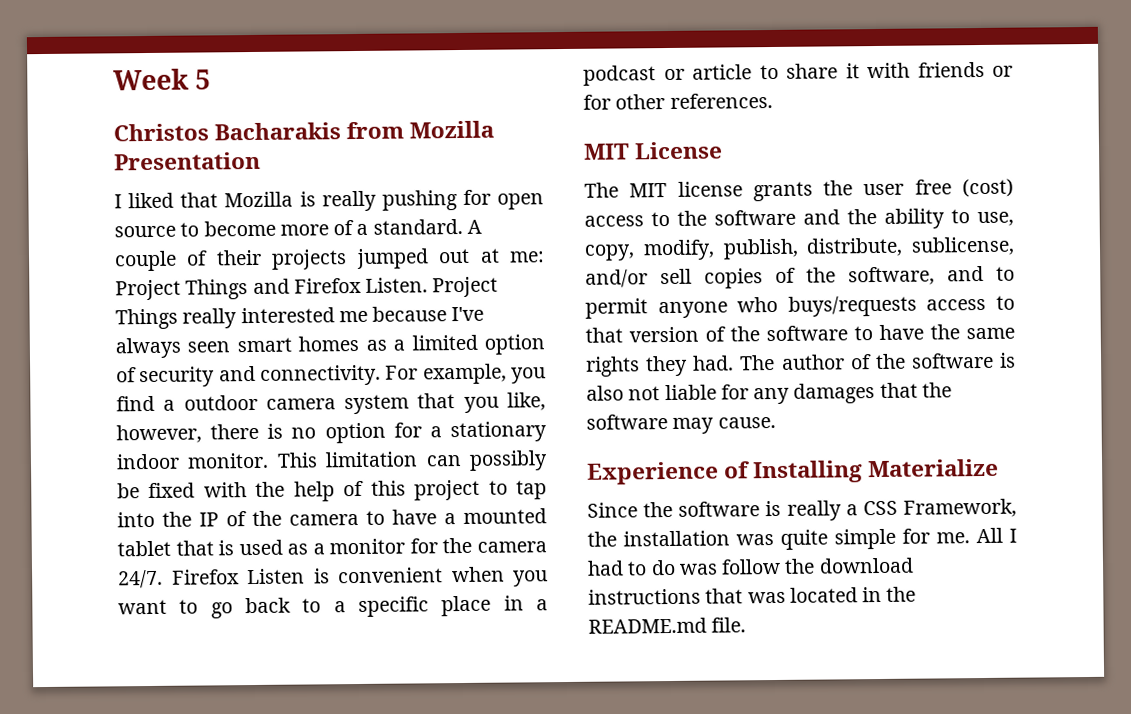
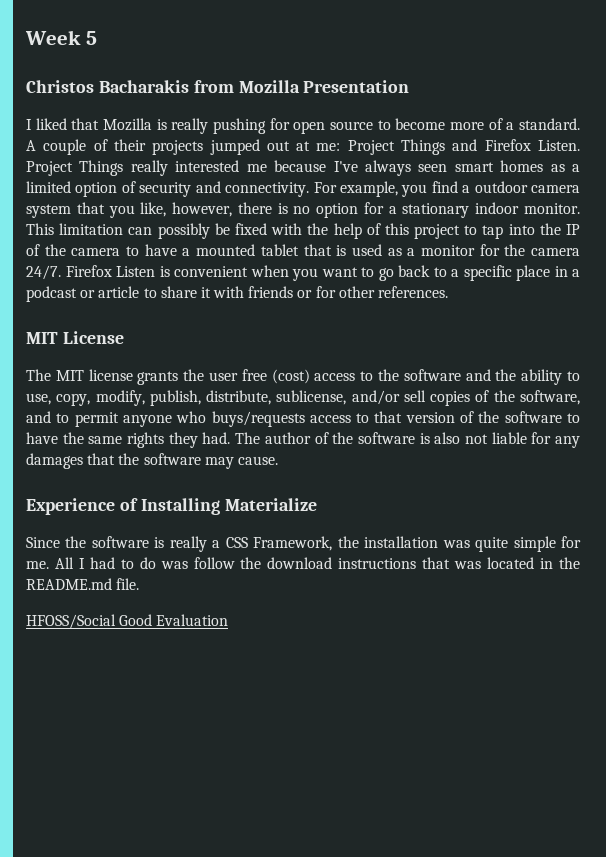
+ HFOSS/Social Good Evaluation

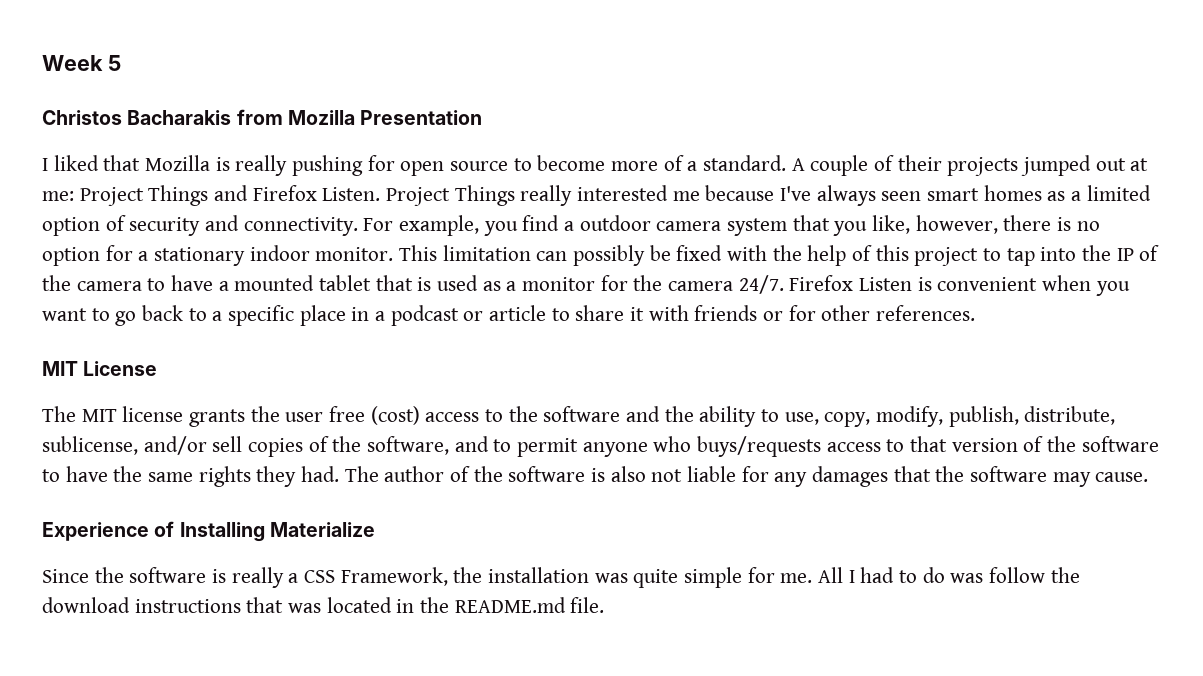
- HFOSS/Social Good Evaluation

